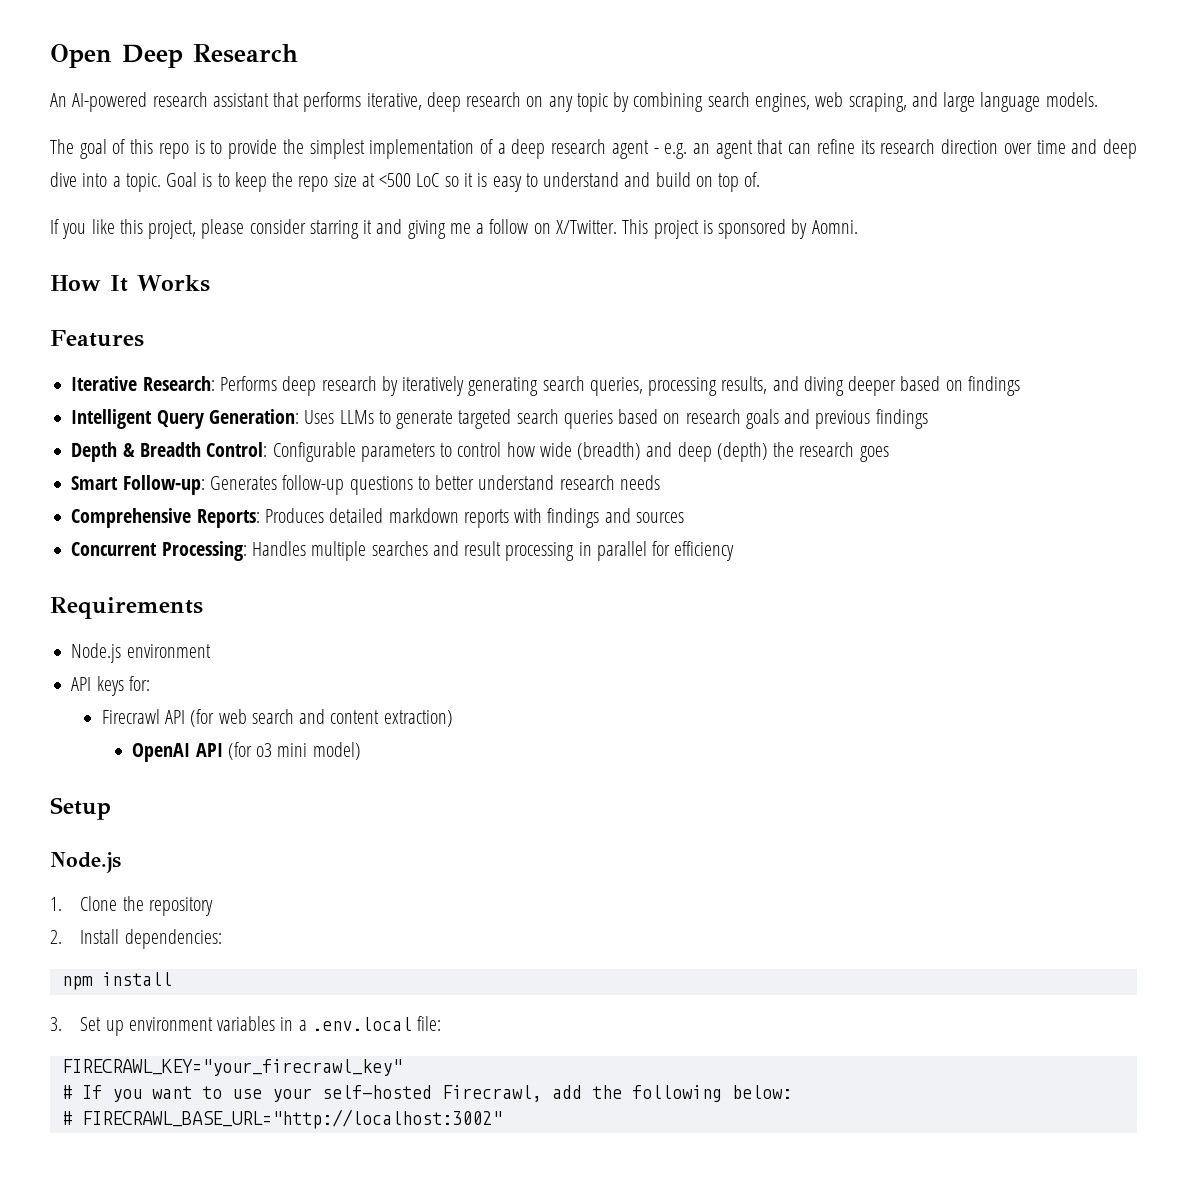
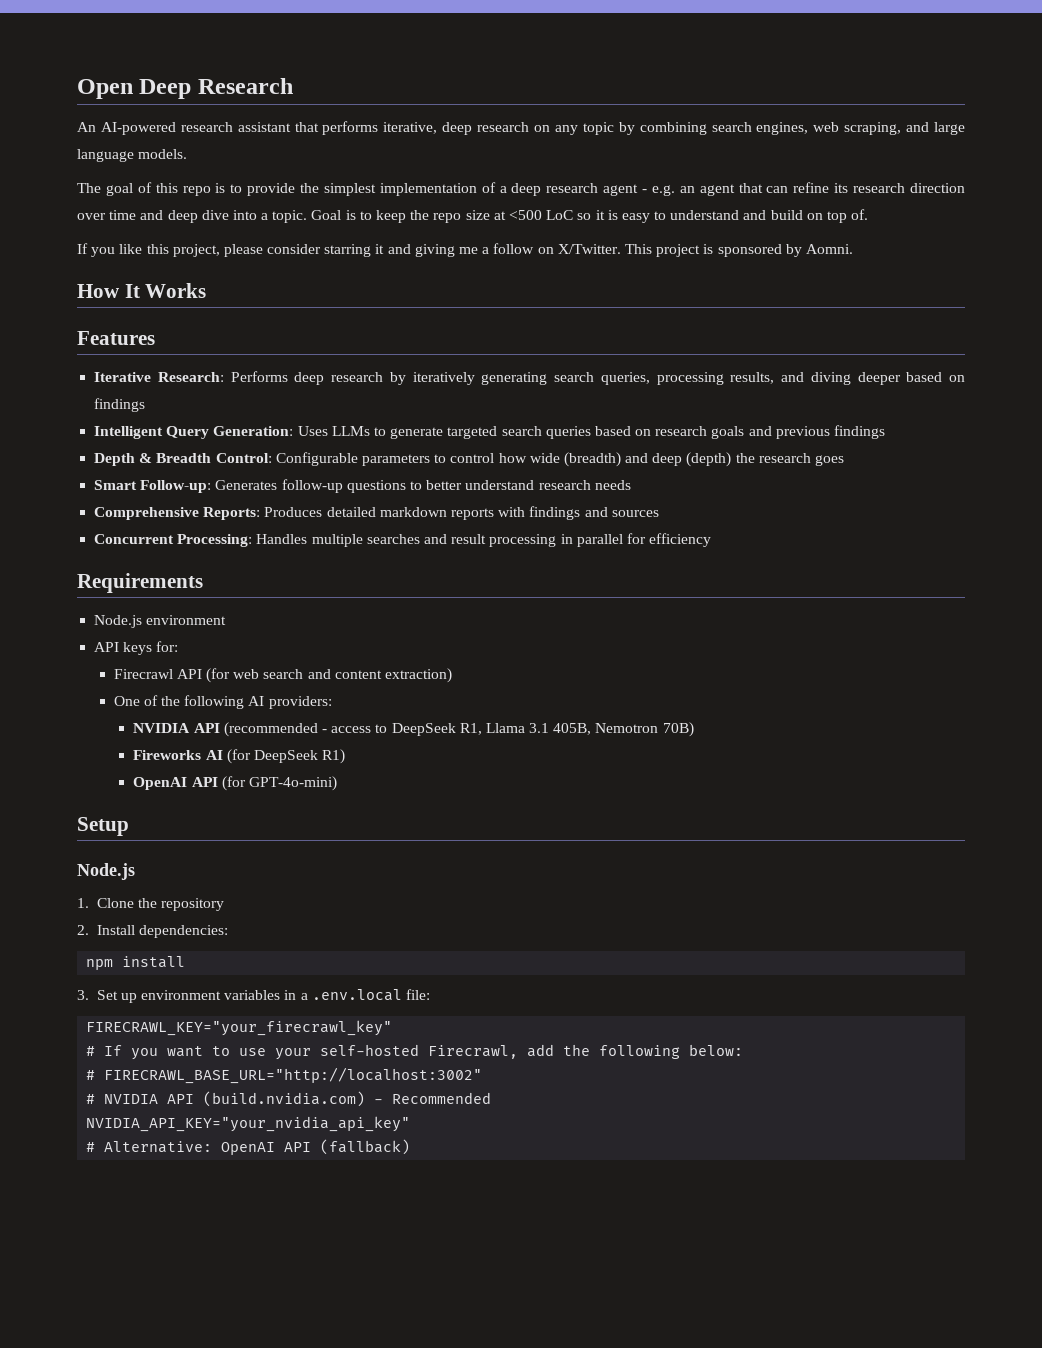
+ One of the following AI providers:
+ NVIDIA API (recommended - access to DeepSeek R1, Llama 3.1 405B, Nemotron 70B)
+ Fireworks AI (for DeepSeek R1)
- OpenAI API (for o3 mini model)
+ OpenAI API (for GPT-4o-mini)
+ # NVIDIA API (build.nvidia.com) - Recommended
+ NVIDIA_API_KEY="your_nvidia_api_key"
+ # Alternative: OpenAI API (fallback)

